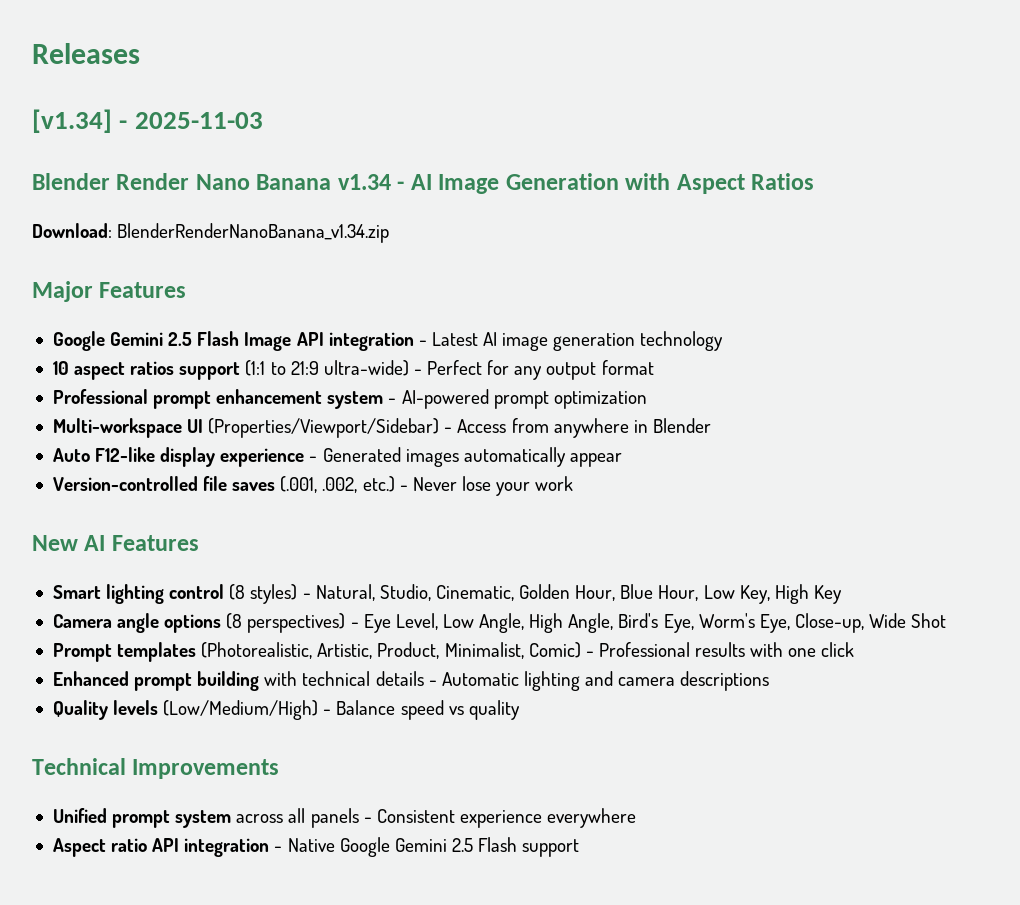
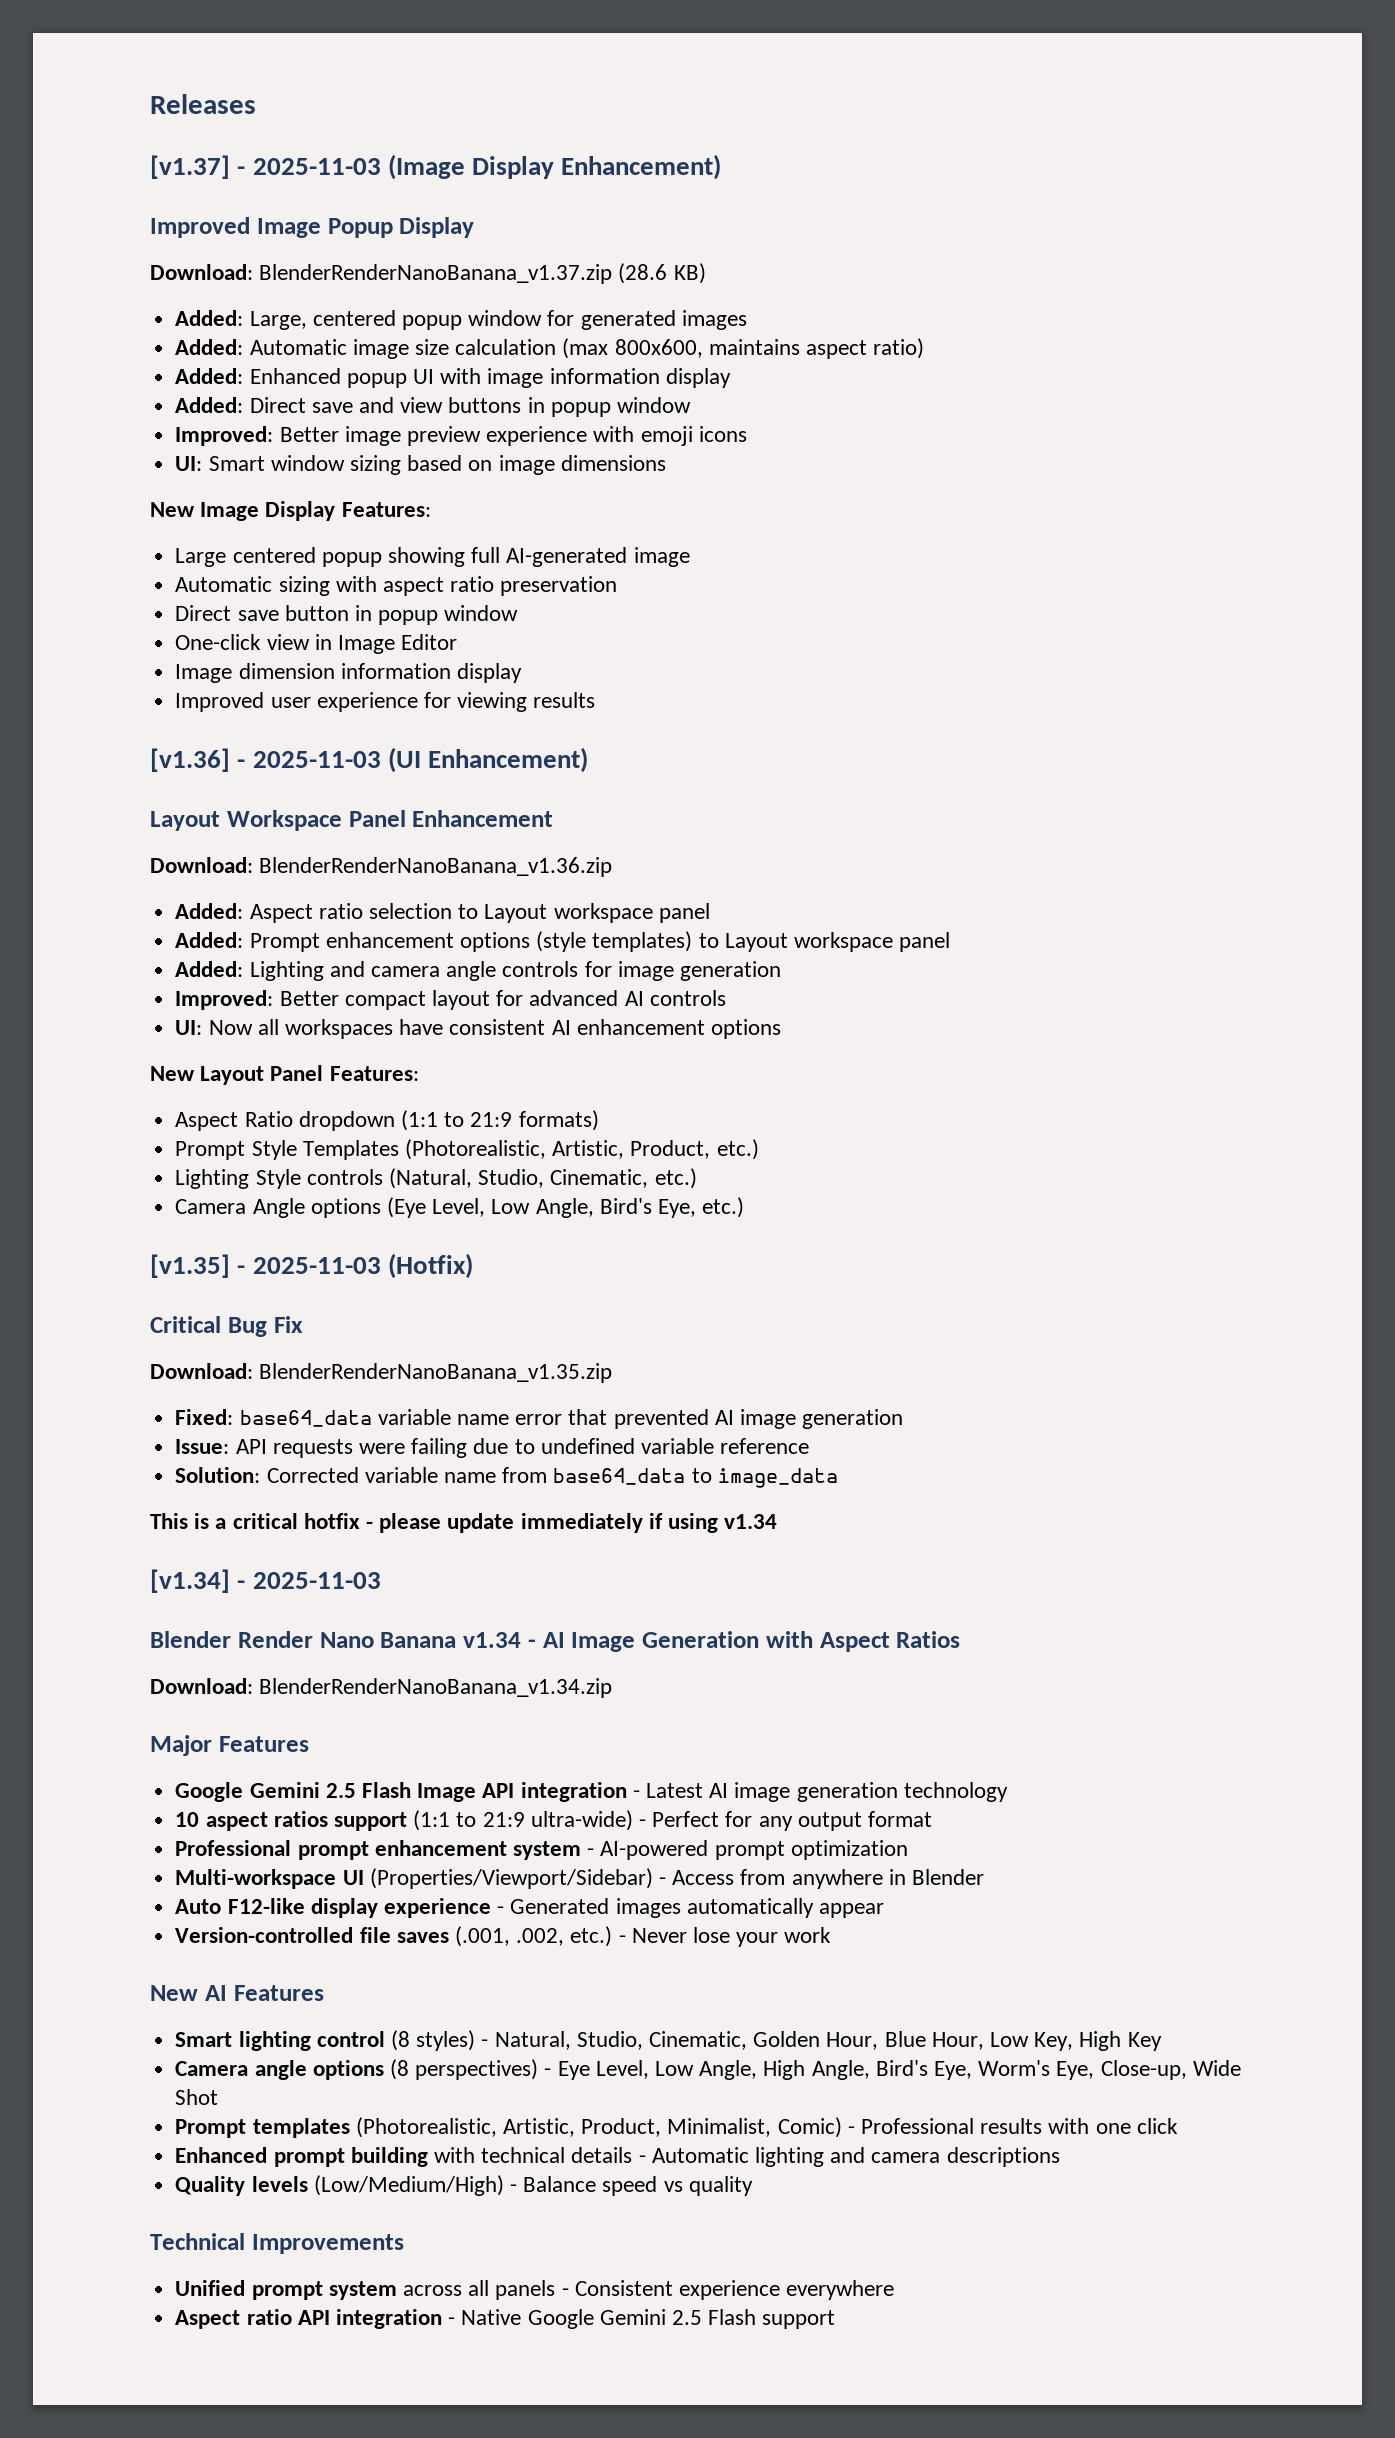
+ [v1.37] - 2025-11-03 (Image Display Enhancement)
+ Improved Image Popup Display
+ Download: BlenderRenderNanoBanana_v1.37.zip (28.6 KB)
+ Added: Large, centered popup window for generated images
+ Added: Automatic image size calculation (max 800x600, maintains aspect ratio)
+ Added: Enhanced popup UI with image information display
+ Added: Direct save and view buttons in popup window
+ Improved: Better image preview experience with emoji icons
+ UI: Smart window sizing based on image dimensions
+ New Image Display Features:
+ Large centered popup showing full AI-generated image
+ Automatic sizing with aspect ratio preservation
+ Direct save button in popup window
+ One-click view in Image Editor
+ Image dimension information display
+ Improved user experience for viewing results
+ [v1.36] - 2025-11-03 (UI Enhancement)
+ Layout Workspace Panel Enhancement
+ Download: BlenderRenderNanoBanana_v1.36.zip
+ Added: Aspect ratio selection to Layout workspace panel
+ Added: Prompt enhancement options (style templates) to Layout workspace panel
+ Added: Lighting and camera angle controls for image generation
+ Improved: Better compact layout for advanced AI controls
+ UI: Now all workspaces have consistent AI enhancement options
+ New Layout Panel Features:
+ Aspect Ratio dropdown (1:1 to 21:9 formats)
+ Prompt Style Templates (Photorealistic, Artistic, Product, etc.)
+ Lighting Style controls (Natural, Studio, Cinematic, etc.)
+ Camera Angle options (Eye Level, Low Angle, Bird's Eye, etc.)
+ [v1.35] - 2025-11-03 (Hotfix)
+ Critical Bug Fix
+ Download: BlenderRenderNanoBanana_v1.35.zip
+ Fixed: base64_data variable name error that prevented AI image generation
+ Issue: API requests were failing due to undefined variable reference
+ Solution: Corrected variable name from base64_data to image_data
+ This is a critical hotfix - please update immediately if using v1.34

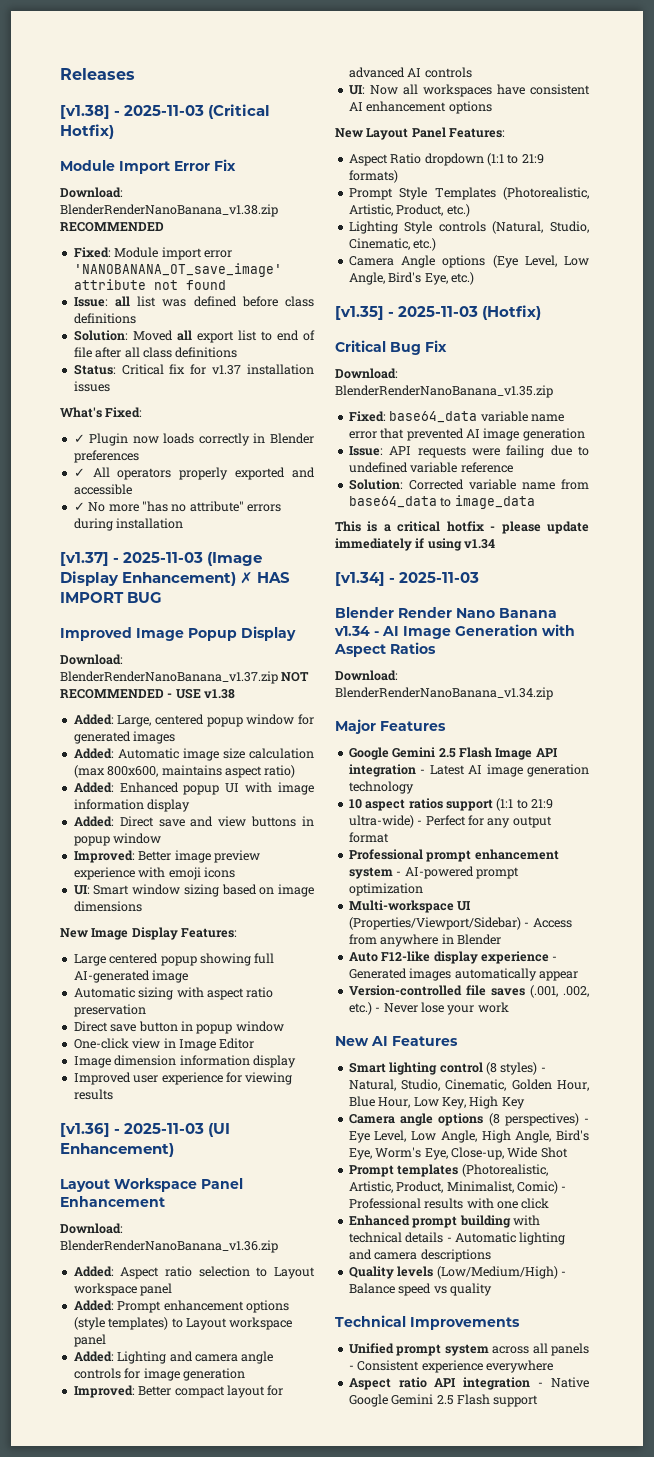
+ [v1.38] - 2025-11-03 (Critical Hotfix)
+ Module Import Error Fix
+ Download: BlenderRenderNanoBanana_v1.38.zip RECOMMENDED
+ Fixed: Module import error 'NANOBANANA_OT_save_image' attribute not found
+ Issue: all list was defined before class definitions
+ Solution: Moved all export list to end of file after all class definitions
+ Status: Critical fix for v1.37 installation issues
+ What's Fixed:
+ ✓ Plugin now loads correctly in Blender preferences
+ ✓ All operators properly exported and accessible
+ ✓ No more "has no attribute" errors during installation
- [v1.37] - 2025-11-03 (Image Display Enhancement)
+ [v1.37] - 2025-11-03 (Image Display Enhancement) ✗ HAS IMPORT BUG
- Download: BlenderRenderNanoBanana_v1.37.zip (28.6 KB)
+ Download: BlenderRenderNanoBanana_v1.37.zip NOT RECOMMENDED - USE v1.38

